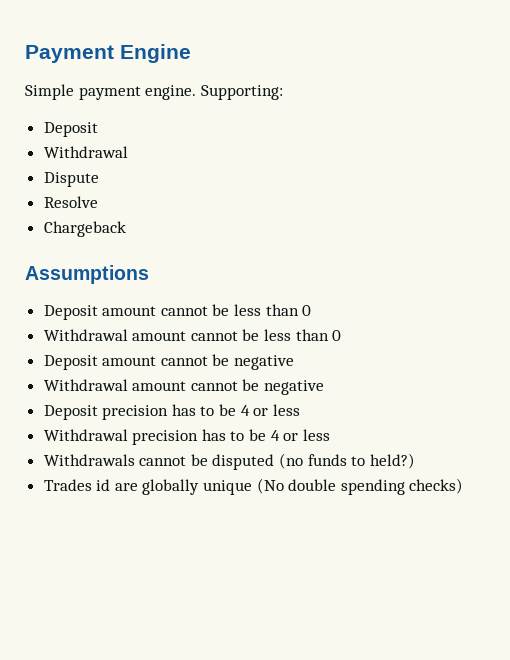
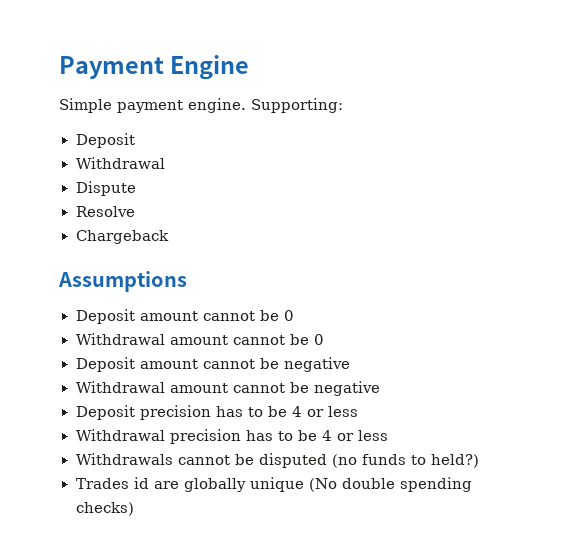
- Deposit amount cannot be less than 0
+ Deposit amount cannot be 0
- Withdrawal amount cannot be less than 0
+ Withdrawal amount cannot be 0

